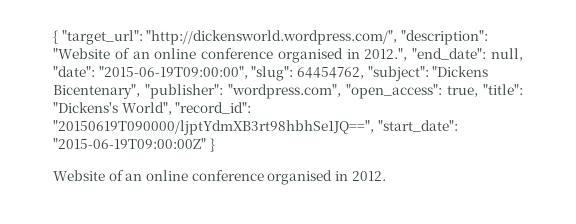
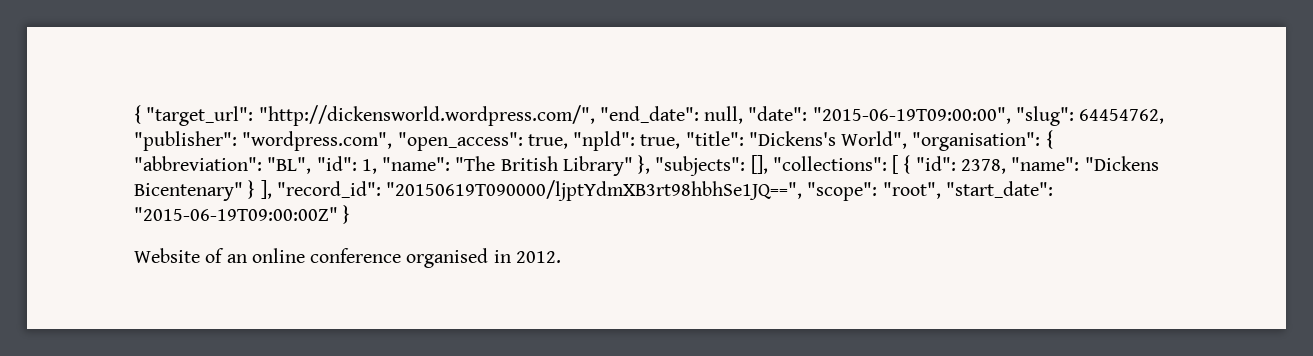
- { "target_url": "http://dickensworld.wordpress.com/", "description": "Website of an online conference organised in 2012.", "end_date": null, "date": "2015-06-19T09:00:00", "slug": 64454762, "subject": "Dickens Bicentenary", "publisher": "wordpress.com", "open_access": true, "title": "Dickens's World", "record_id": "20150619T090000/ljptYdmXB3rt98hbhSe1JQ==", "start_date": "2015-06-19T09:00:00Z" }
+ { "target_url": "http://dickensworld.wordpress.com/", "end_date": null, "date": "2015-06-19T09:00:00", "slug": 64454762, "publisher": "wordpress.com", "open_access": true, "npld": true, "title": "Dickens's World", "organisation": { "abbreviation": "BL", "id": 1, "name": "The British Library" }, "subjects": [], "collections": [ { "id": 2378, "name": "Dickens Bicentenary" } ], "record_id": "20150619T090000/ljptYdmXB3rt98hbhSe1JQ==", "scope": "root", "start_date": "2015-06-19T09:00:00Z" }

